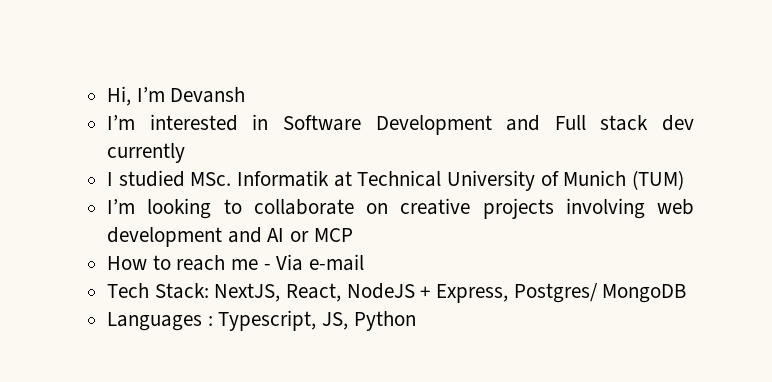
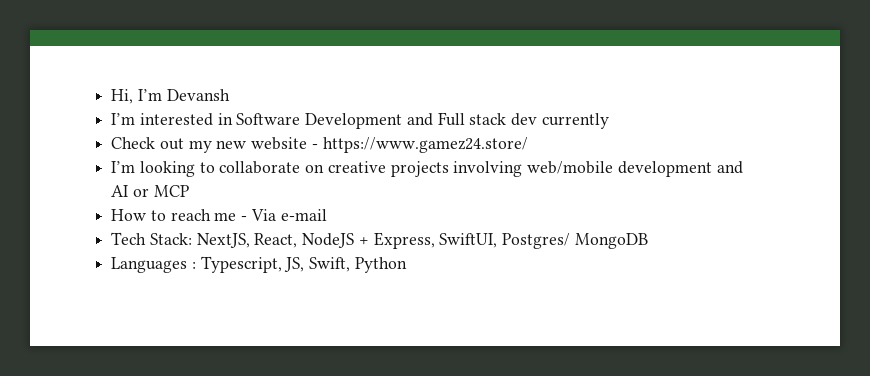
- I studied MSc. Informatik at Technical University of Munich (TUM)
+ Check out my new website - https://www.gamez24.store/
- I’m looking to collaborate on creative projects involving web development and AI or MCP
+ I’m looking to collaborate on creative projects involving web/mobile development and AI or MCP
- Tech Stack: NextJS, React, NodeJS + Express, Postgres/ MongoDB
+ Tech Stack: NextJS, React, NodeJS + Express, SwiftUI, Postgres/ MongoDB
- Languages : Typescript, JS, Python
+ Languages : Typescript, JS, Swift, Python

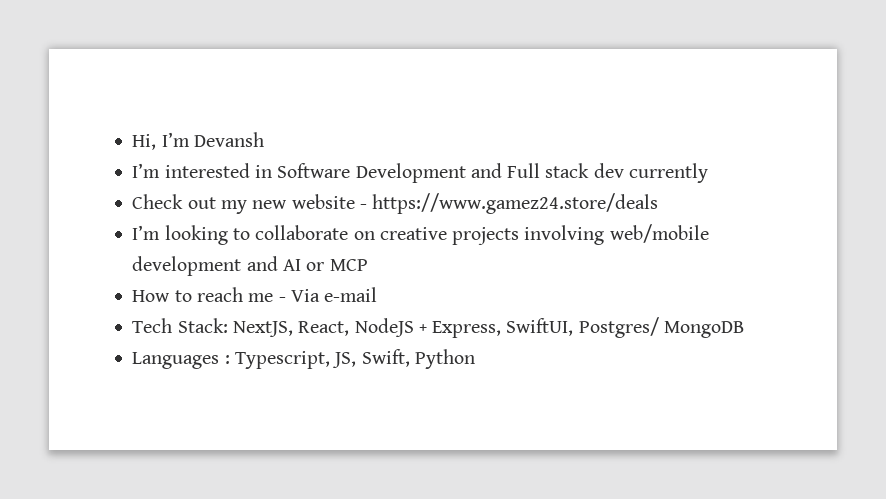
- Check out my new website - https://www.gamez24.store/
+ Check out my new website - https://www.gamez24.store/deals

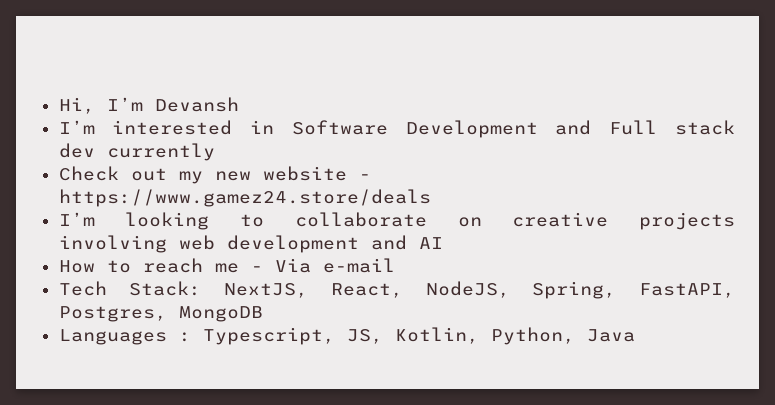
- I’m looking to collaborate on creative projects involving web/mobile development and AI or MCP
+ I’m looking to collaborate on creative projects involving web development and AI
- Tech Stack: NextJS, React, NodeJS + Express, SwiftUI, Postgres/ MongoDB
+ Tech Stack: NextJS, React, NodeJS, Spring, FastAPI, Postgres, MongoDB
- Languages : Typescript, JS, Swift, Python
+ Languages : Typescript, JS, Kotlin, Python, Java

